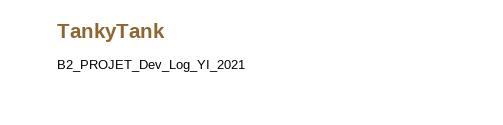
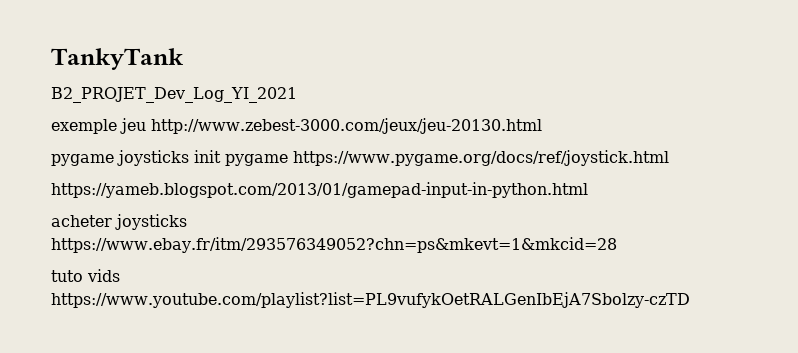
+ exemple jeu http://www.zebest-3000.com/jeux/jeu-20130.html
+ pygame joysticks init pygame https://www.pygame.org/docs/ref/joystick.html
+ https://yameb.blogspot.com/2013/01/gamepad-input-in-python.html
+ acheter joysticks https://www.ebay.fr/itm/293576349052?chn=ps&mkevt=1&mkcid=28
+ tuto vids https://www.youtube.com/playlist?list=PL9vufykOetRALGenIbEjA7Sbolzy-czTD

